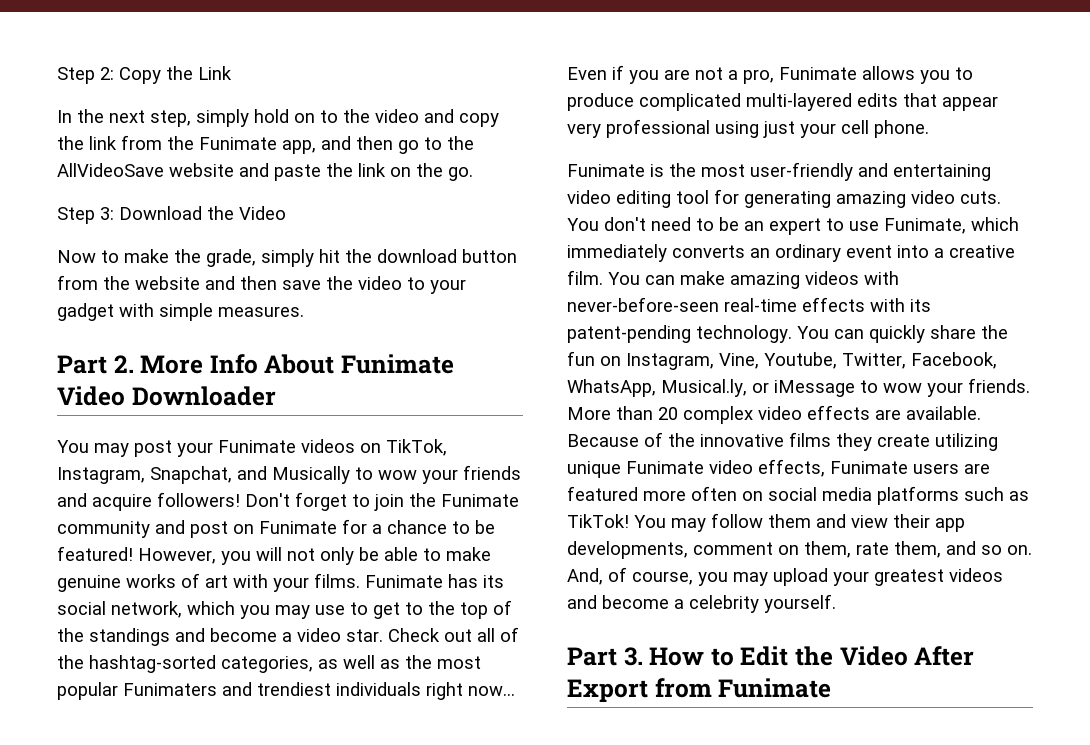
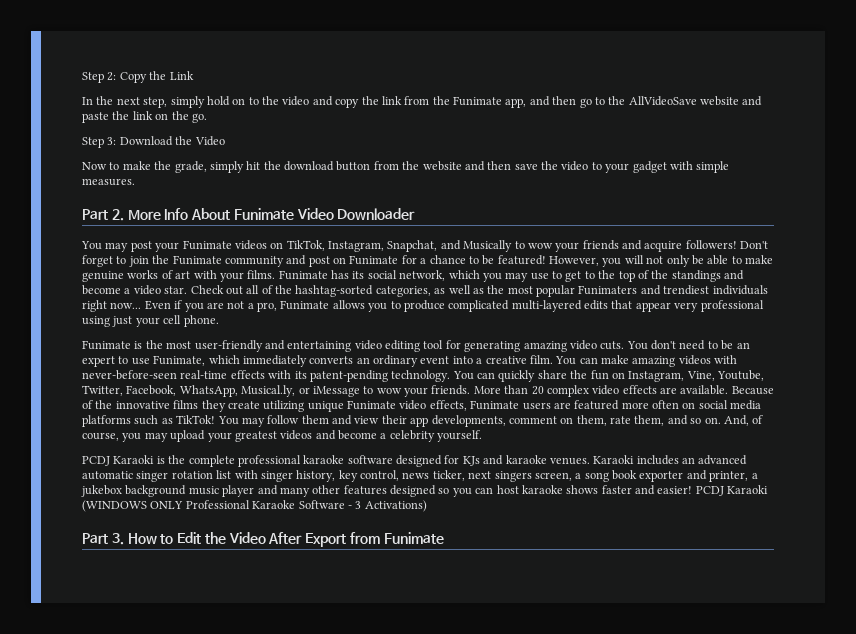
+ PCDJ Karaoki is the complete professional karaoke software designed for KJs and karaoke venues. Karaoki includes an advanced automatic singer rotation list with singer history, key control, news ticker, next singers screen, a song book exporter and printer, a jukebox background music player and many other features designed so you can host karaoke shows faster and easier! PCDJ Karaoki (WINDOWS ONLY Professional Karaoke Software - 3 Activations)

